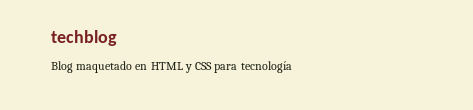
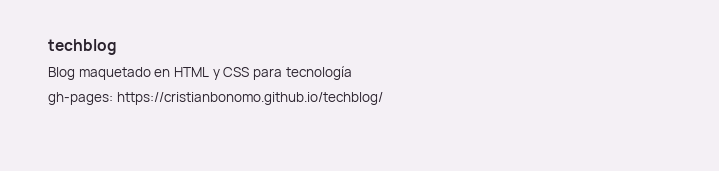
+ gh-pages: https://cristianbonomo.github.io/techblog/

